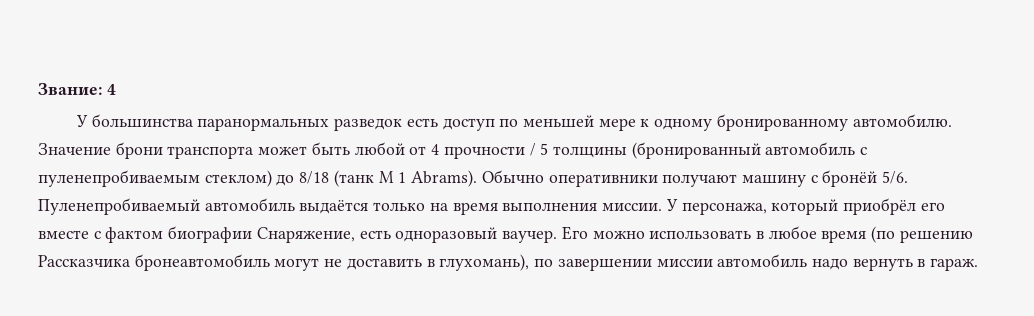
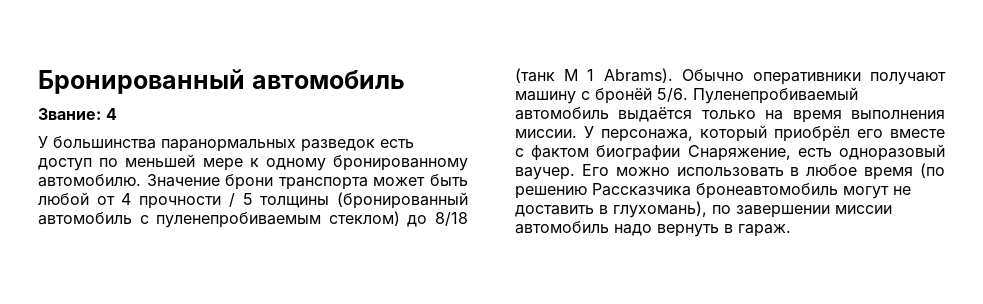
+ Бронированный автомобиль

